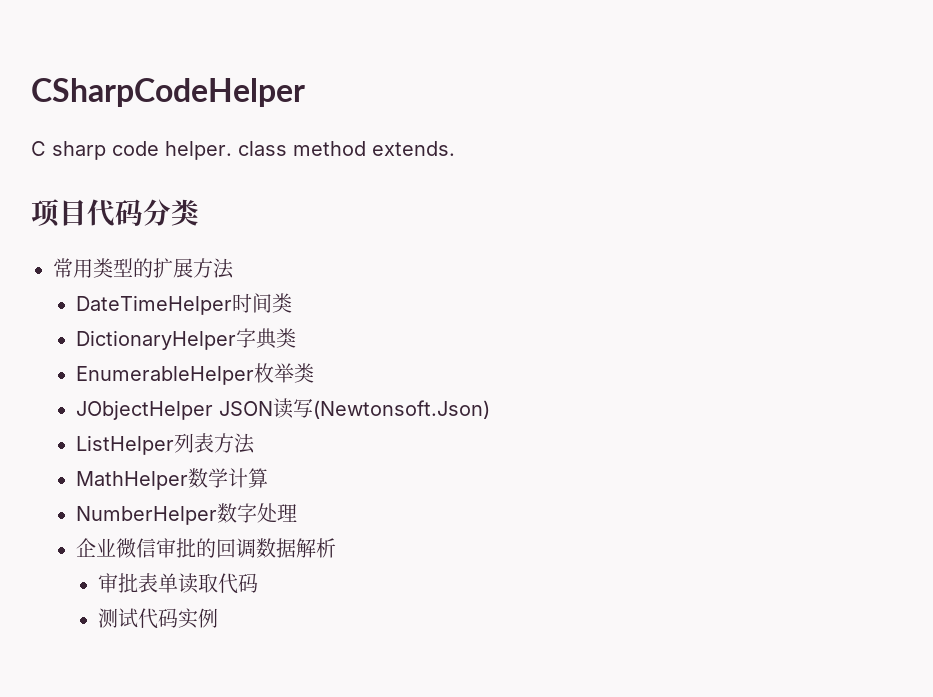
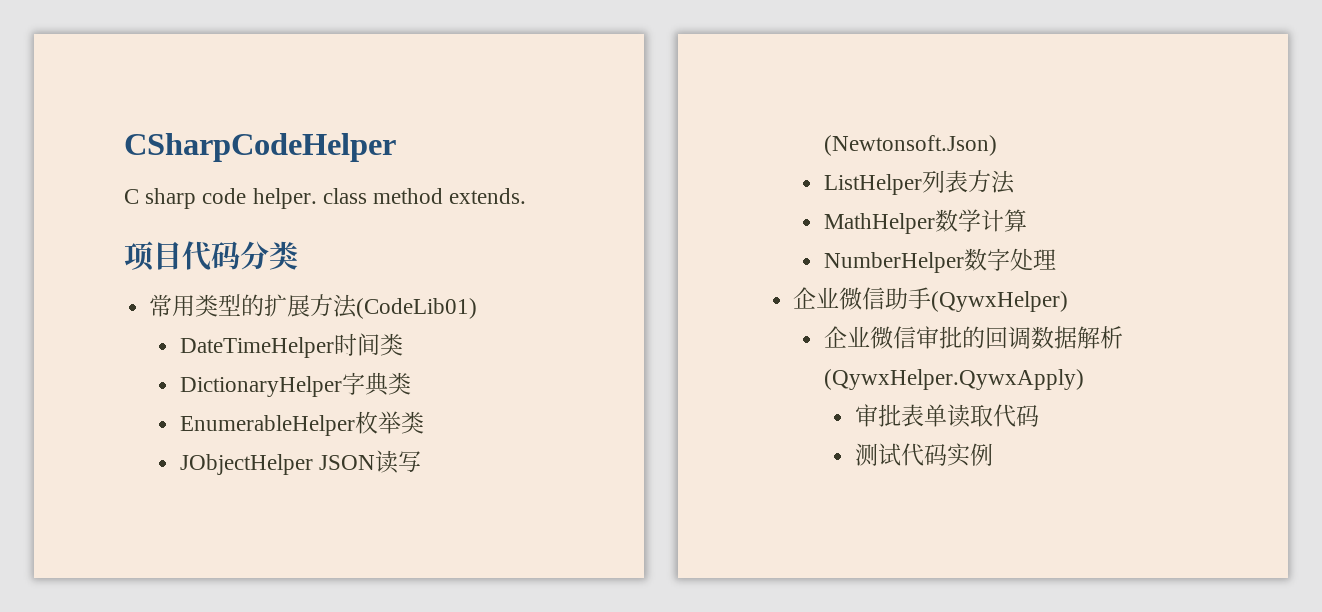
- 常用类型的扩展方法
+ 常用类型的扩展方法(CodeLib01)
+ 企业微信助手(QywxHelper)
- 企业微信审批的回调数据解析
+ 企业微信审批的回调数据解析(QywxHelper.QywxApply)

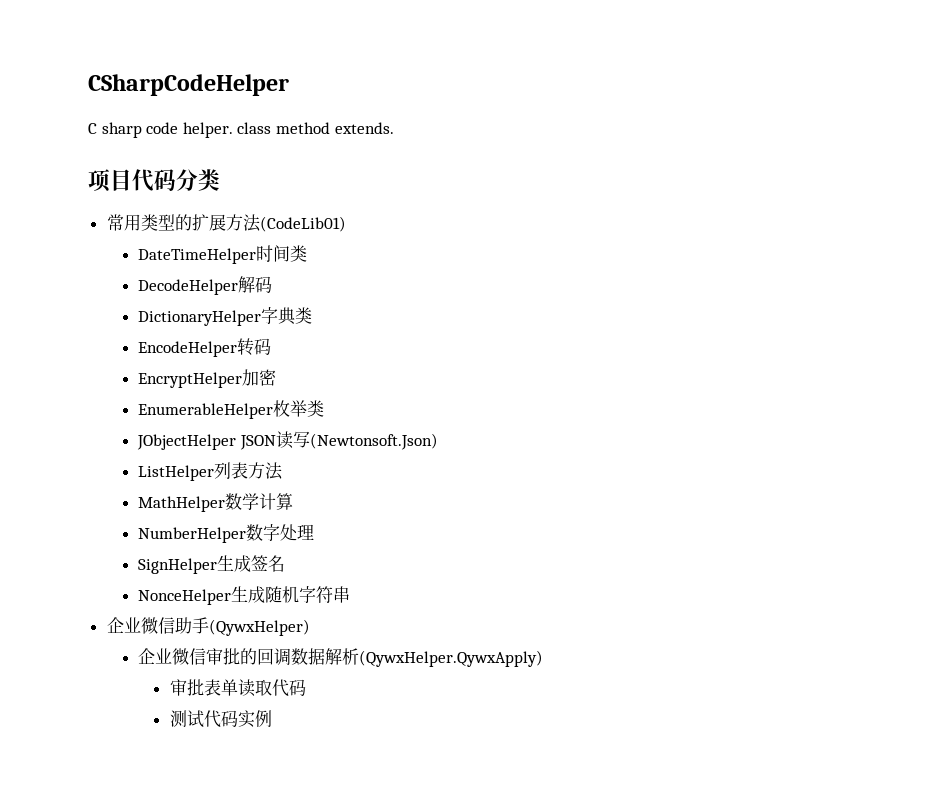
+ DecodeHelper解码
+ EncodeHelper转码
+ EncryptHelper加密
+ SignHelper生成签名
+ NonceHelper生成随机字符串

